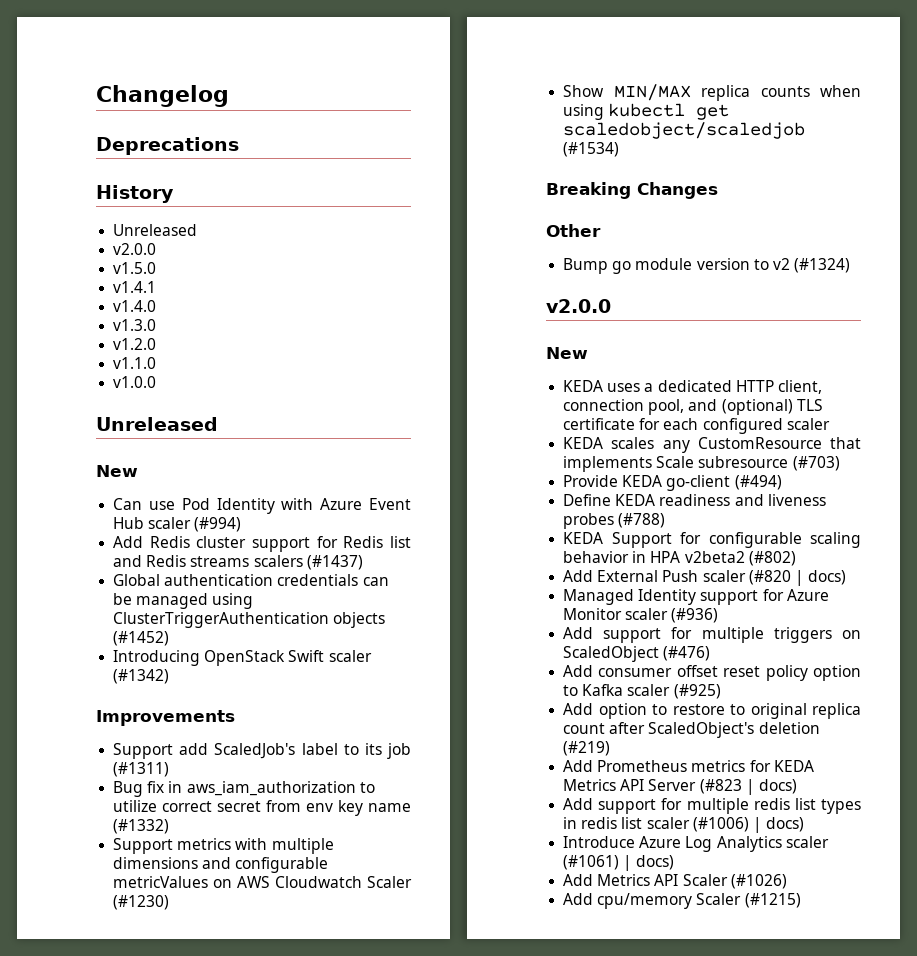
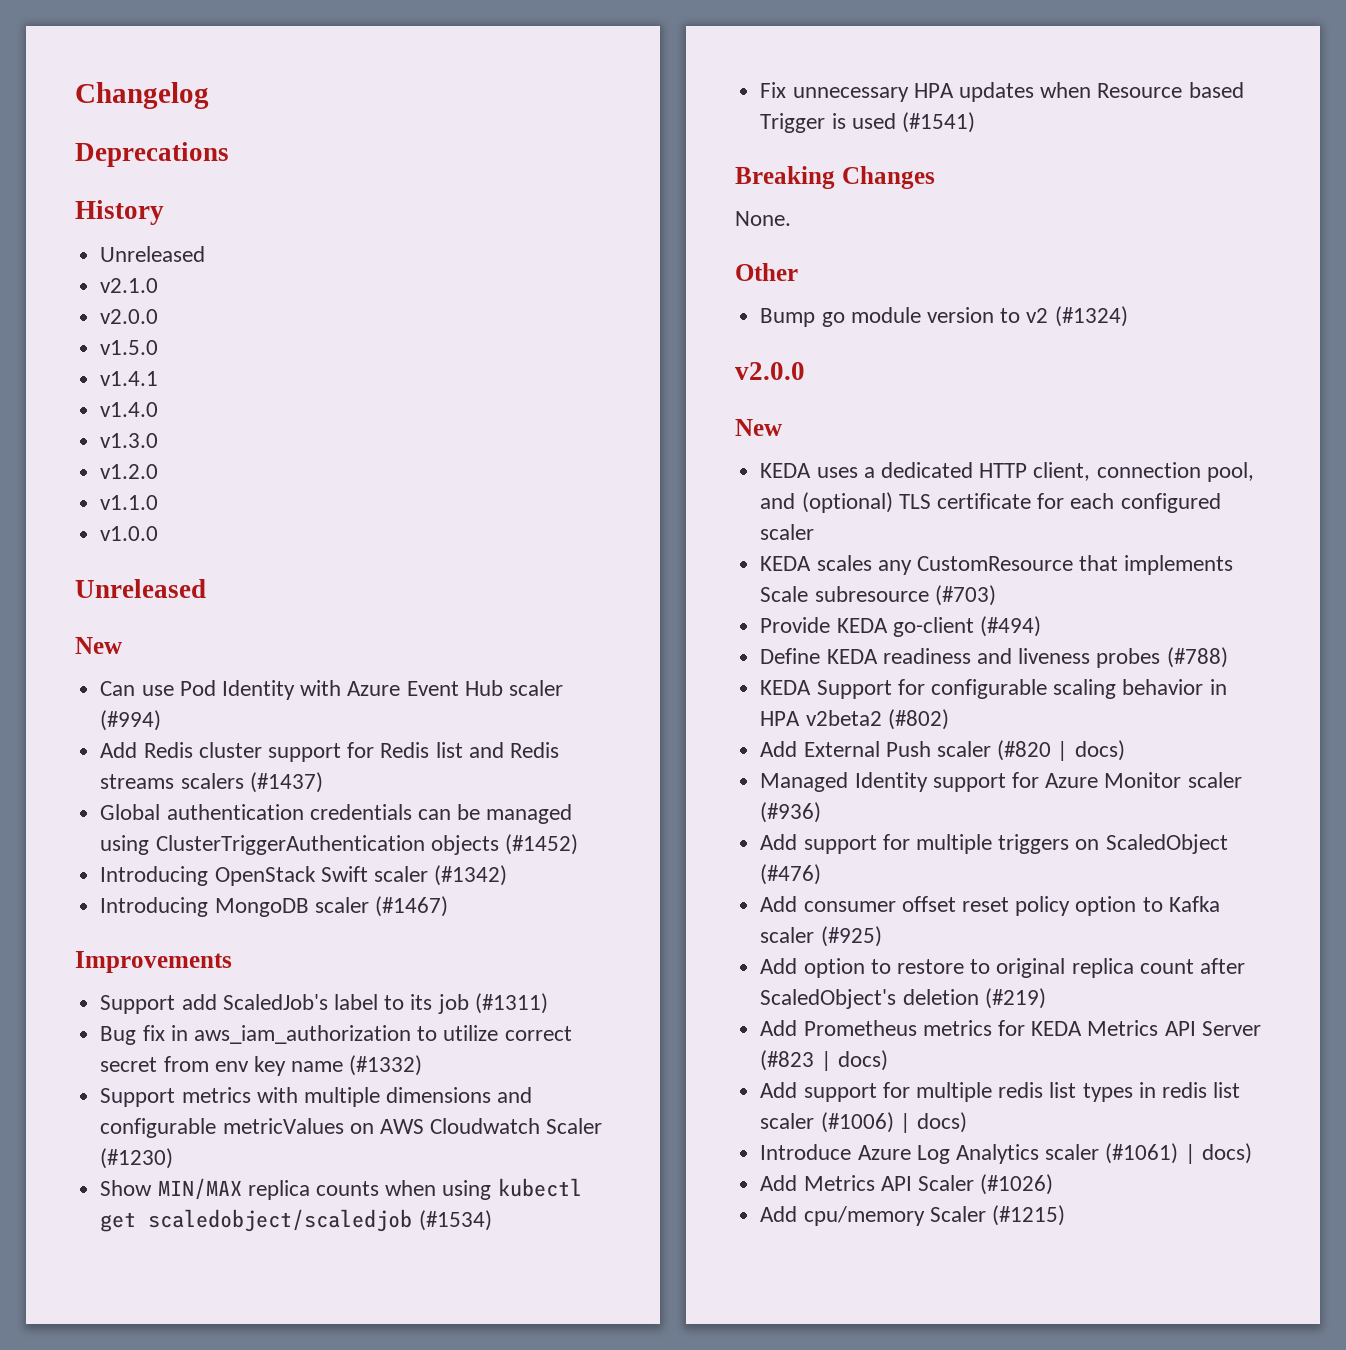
+ v2.1.0
+ Introducing MongoDB scaler (#1467)
+ Fix unnecessary HPA updates when Resource based Trigger is used (#1541)
+ None.

